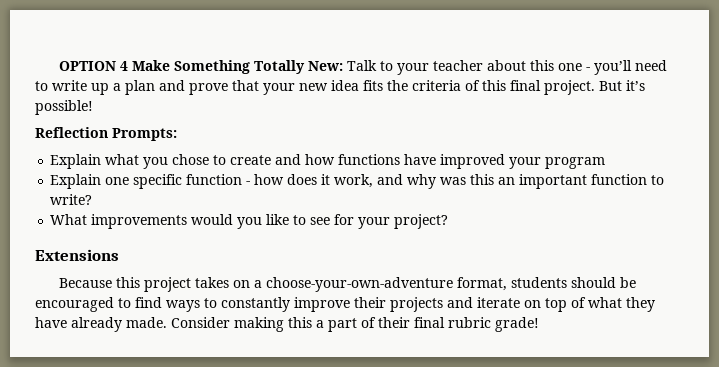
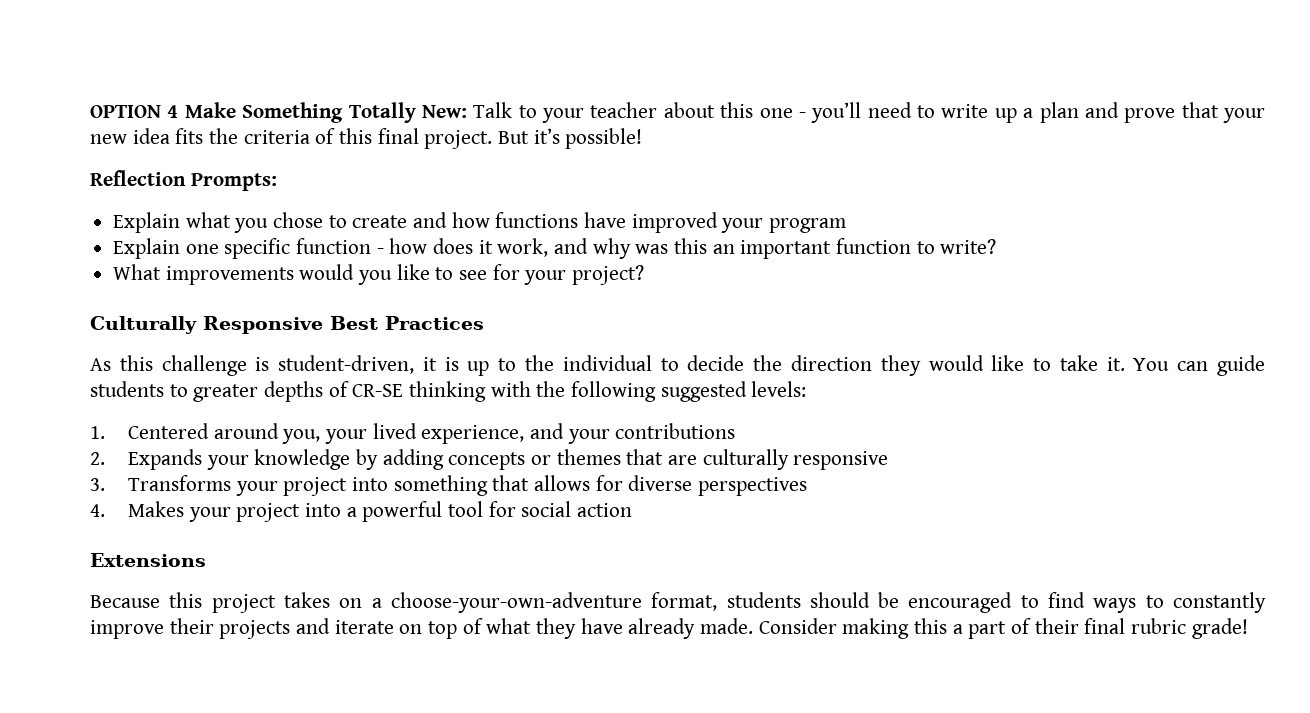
+ Culturally Responsive Best Practices
+ As this challenge is student-driven, it is up to the individual to decide the direction they would like to take it. You can guide students to greater depths of CR-SE thinking with the following suggested levels:
+ 1. Centered around you, your lived experience, and your contributions
+ 2. Expands your knowledge by adding concepts or themes that are culturally responsive
+ 3. Transforms your project into something that allows for diverse perspectives
+ 4. Makes your project into a powerful tool for social action

